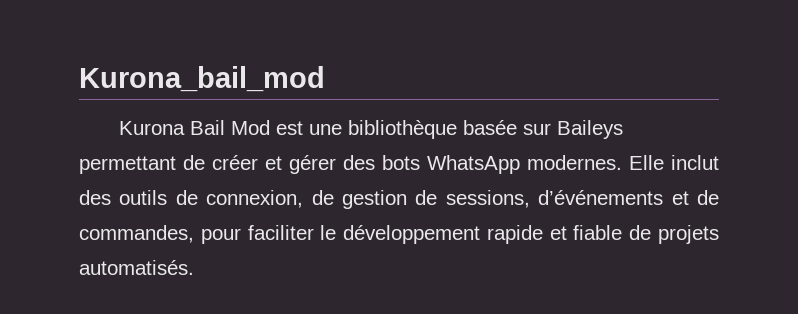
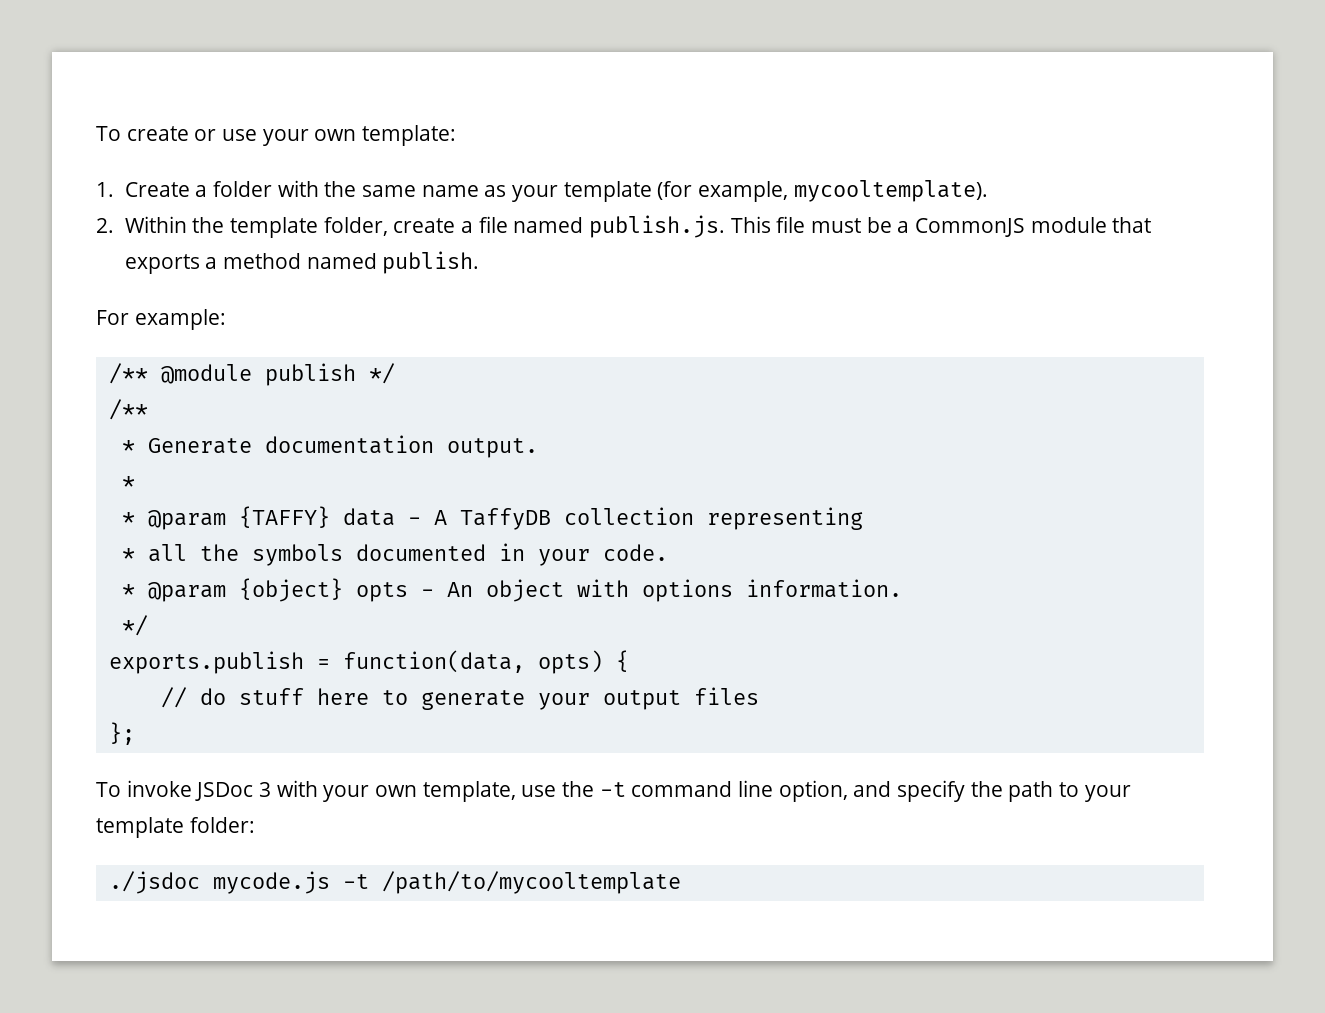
- Kurona_bail_mod
- Kurona Bail Mod est une bibliothèque basée sur Baileys permettant de créer et gérer des bots WhatsApp modernes. Elle inclut des outils de connexion, de gestion de sessions, d’événements et de commandes, pour faciliter le développement rapide et fiable de projets automatisés.
+ To create or use your own template:
+ 1. Create a folder with the same name as your template (for example, mycooltemplate).
+ 2. Within the template folder, create a file named publish.js. This file must be a CommonJS module that exports a method named publish.
+ For example:
+ /** @module publish */
+ /**
+ * Generate documentation output.
+ *
+ * @param {TAFFY} data - A TaffyDB collection representing
+ * all the symbols documented in your code.
+ * @param {object} opts - An object with options information.
+ */
+ exports.publish = function(data, opts) {
+ // do stuff here to generate your output files
+ };
+ To invoke JSDoc 3 with your own template, use the -t command line option, and specify the path to your template folder:
+ ./jsdoc mycode.js -t /path/to/mycooltemplate

